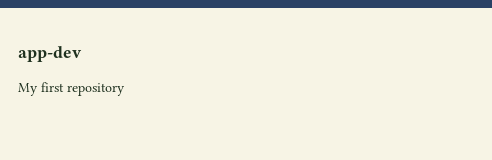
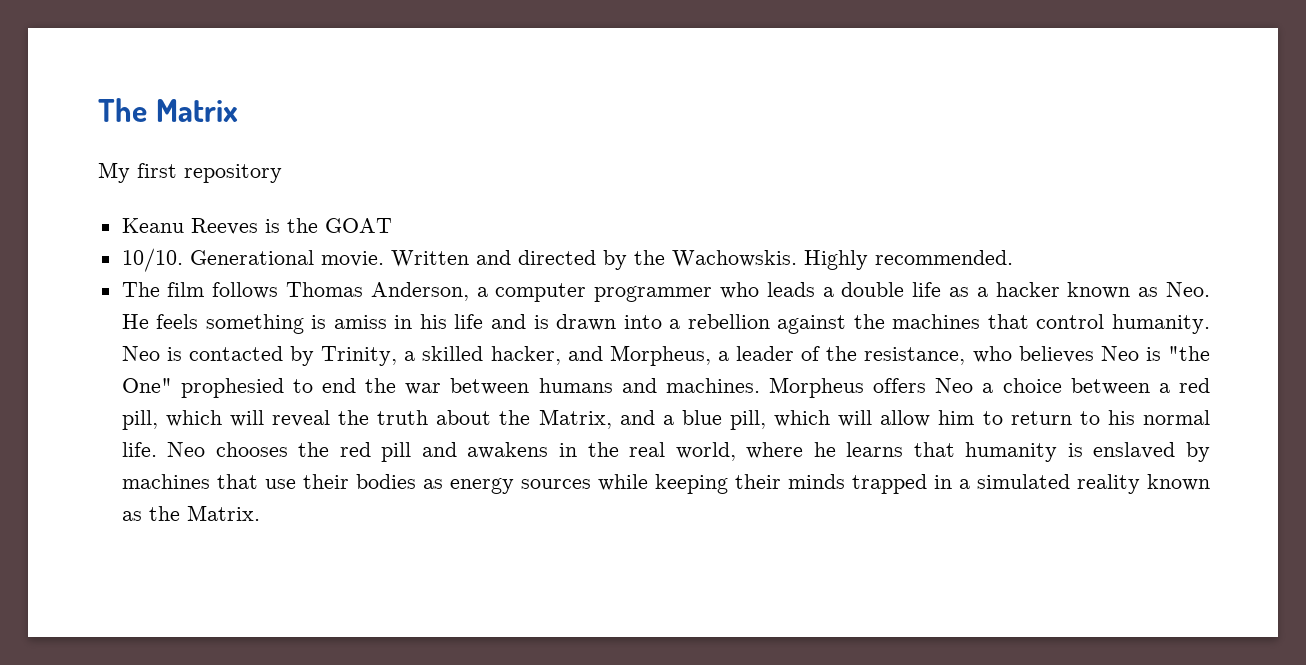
- app-dev
+ The Matrix
+ Keanu Reeves is the GOAT
+ 10/10. Generational movie. Written and directed by the Wachowskis. Highly recommended.
+ The film follows Thomas Anderson, a computer programmer who leads a double life as a hacker known as Neo. He feels something is amiss in his life and is drawn into a rebellion against the machines that control humanity. Neo is contacted by Trinity, a skilled hacker, and Morpheus, a leader of the resistance, who believes Neo is "the One" prophesied to end the war between humans and machines. Morpheus offers Neo a choice between a red pill, which will reveal the truth about the Matrix, and a blue pill, which will allow him to return to his normal life. Neo chooses the red pill and awakens in the real world, where he learns that humanity is enslaved by machines that use their bodies as energy sources while keeping their minds trapped in a simulated reality known as the Matrix.

